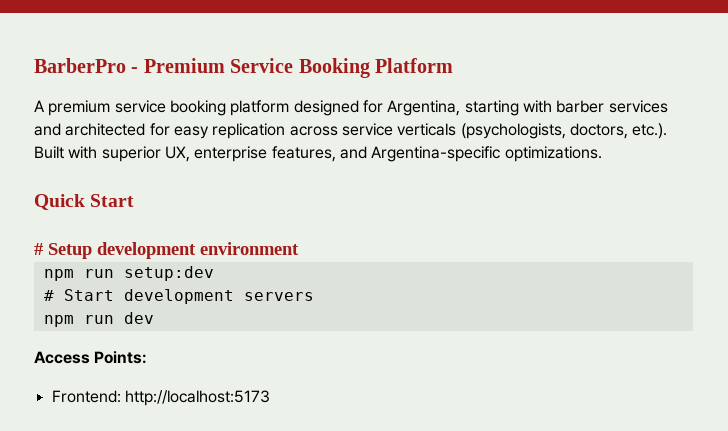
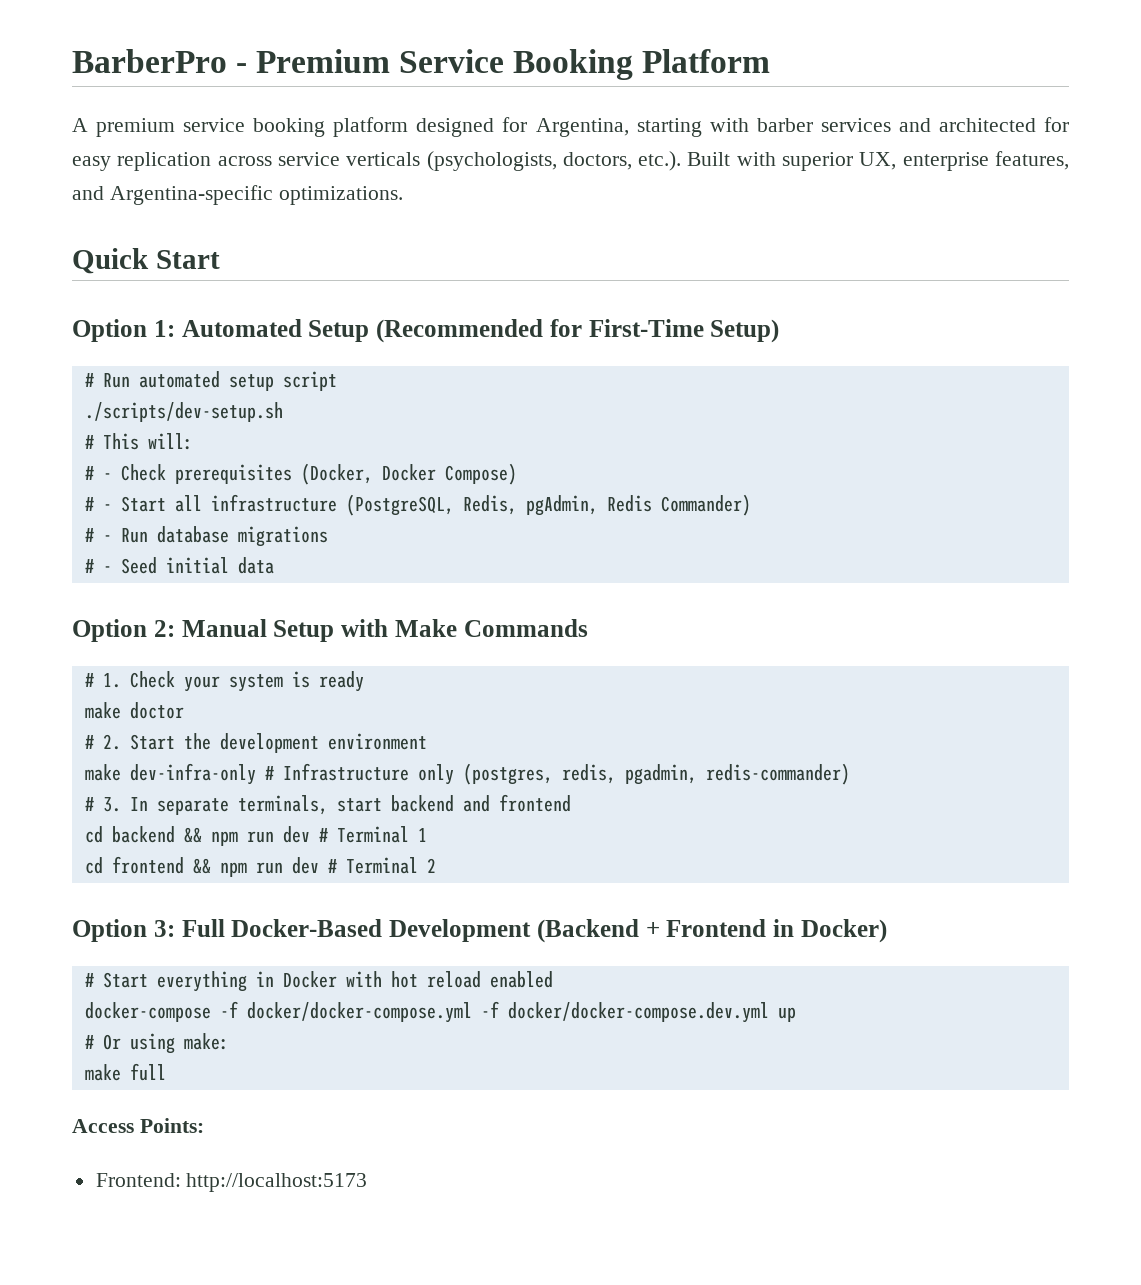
- # Setup development environment
- npm run setup:dev
- # Start development servers
- npm run dev
+ Option 1: Automated Setup (Recommended for First-Time Setup)
+ # Run automated setup script
+ ./scripts/dev-setup.sh
+ # This will:
+ # - Check prerequisites (Docker, Docker Compose)
+ # - Start all infrastructure (PostgreSQL, Redis, pgAdmin, Redis Commander)
+ # - Run database migrations
+ # - Seed initial data
+ Option 2: Manual Setup with Make Commands
+ # 1. Check your system is ready
+ make doctor
+ # 2. Start the development environment
+ make dev-infra-only # Infrastructure only (postgres, redis, pgadmin, redis-commander)
+ # 3. In separate terminals, start backend and frontend
+ cd backend && npm run dev # Terminal 1
+ cd frontend && npm run dev # Terminal 2
+ Option 3: Full Docker-Based Development (Backend + Frontend in Docker)
+ # Start everything in Docker with hot reload enabled
+ docker-compose -f docker/docker-compose.yml -f docker/docker-compose.dev.yml up
+ # Or using make:
+ make full

